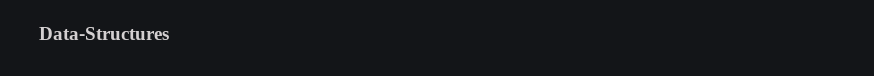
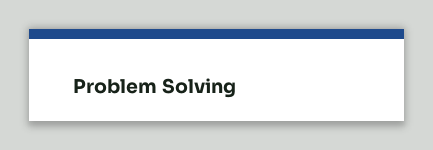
- Data-Structures
+ Problem Solving

